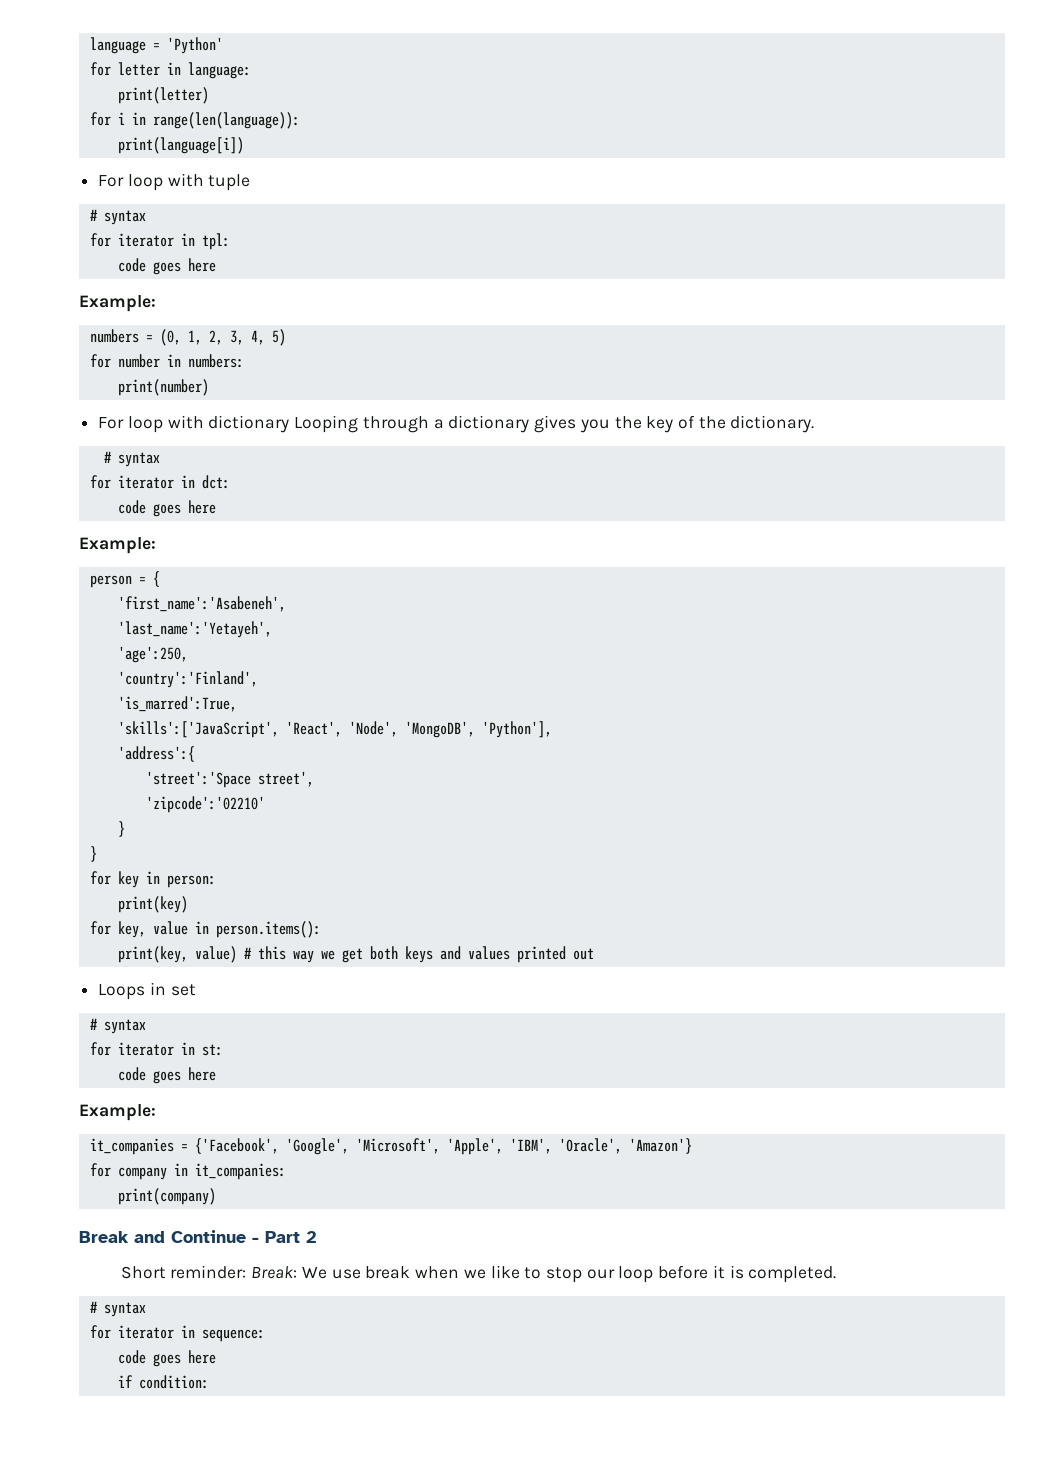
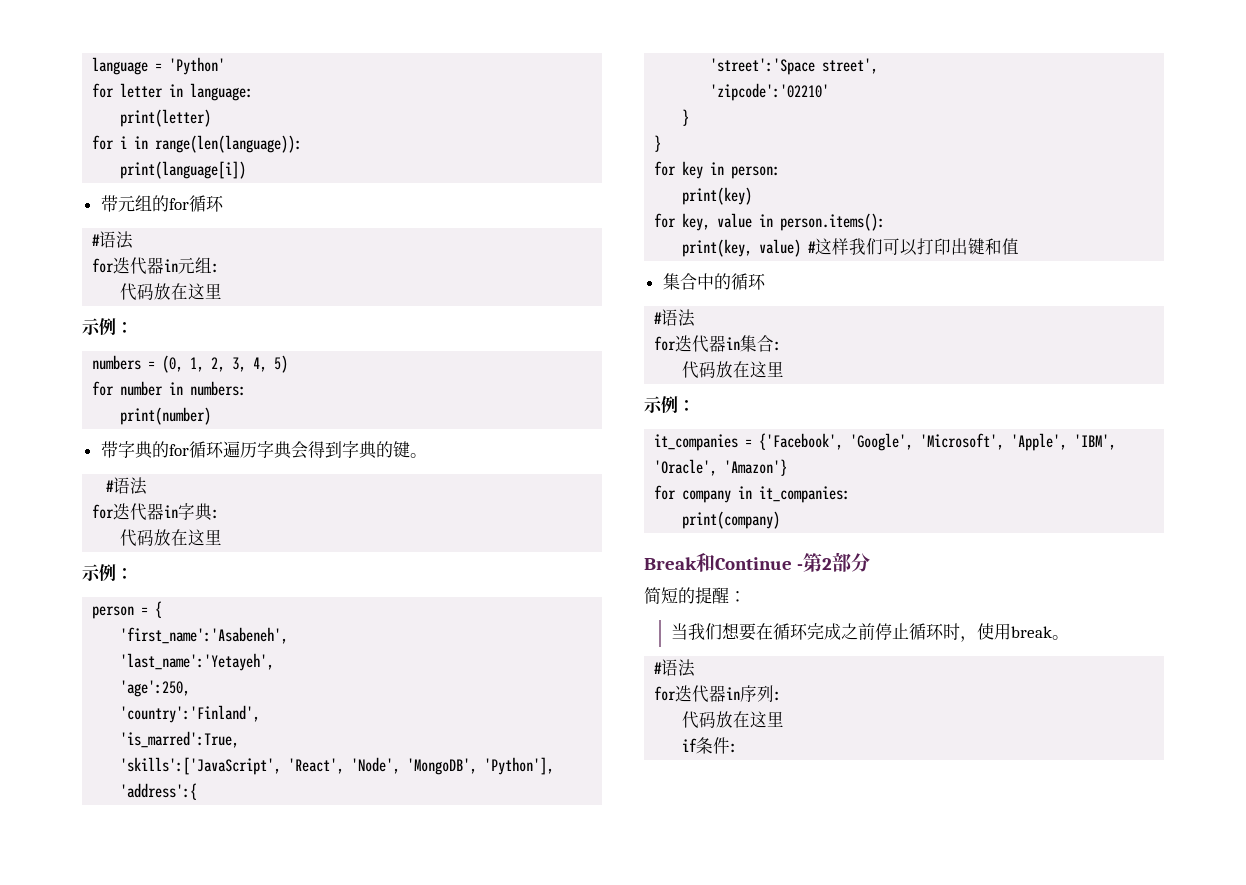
- For loop with tuple
- # syntax
- for iterator in tpl:
- code goes here
- Example:
+ 带元组的for循环
+ #语法
+ for迭代器in元组:
+ 代码放在这里
+ 示例：
- For loop with dictionary Looping through a dictionary gives you the key of the dictionary.
- # syntax
- for iterator in dct:
- code goes here
- Example:
+ 带字典的for循环遍历字典会得到字典的键。
+ #语法
+ for迭代器in字典:
+ 代码放在这里
+ 示例：
- print(key, value) # this way we get both keys and values printed out
- Loops in set
- # syntax
- for iterator in st:
- code goes here
- Example:
+ print(key, value) #这样我们可以打印出键和值
+ 集合中的循环
+ #语法
+ for迭代器in集合:
+ 代码放在这里
+ 示例：
- Break and Continue - Part 2
- Short reminder: Break: We use break when we like to stop our loop before it is completed.
- # syntax
- for iterator in sequence:
- code goes here
+ Break和Continue -第2部分
+ 简短的提醒：
+ 当我们想要在循环完成之前停止循环时，使用break。
+ #语法
+ for迭代器in序列:
+ 代码放在这里
- if condition:
+ if条件:

